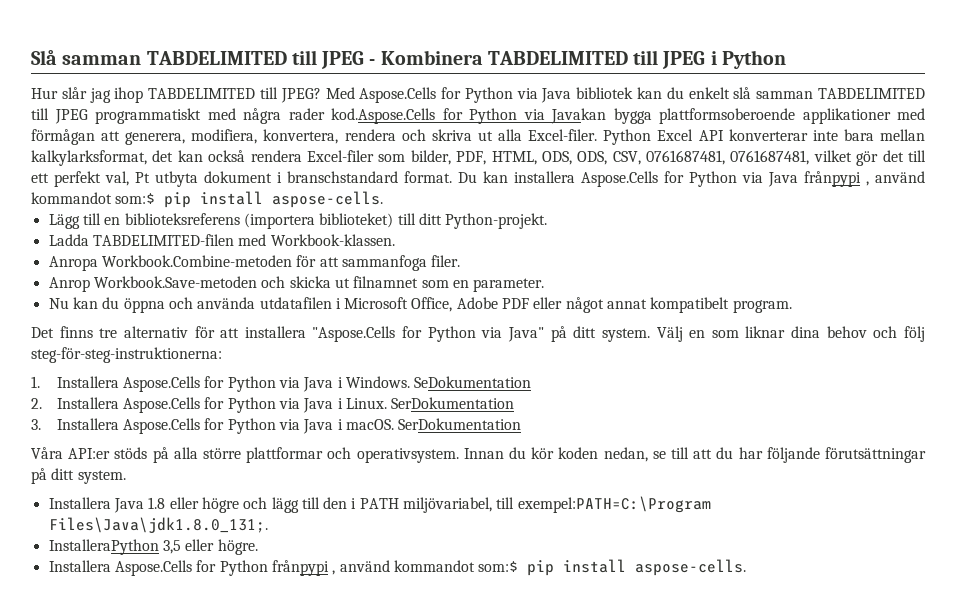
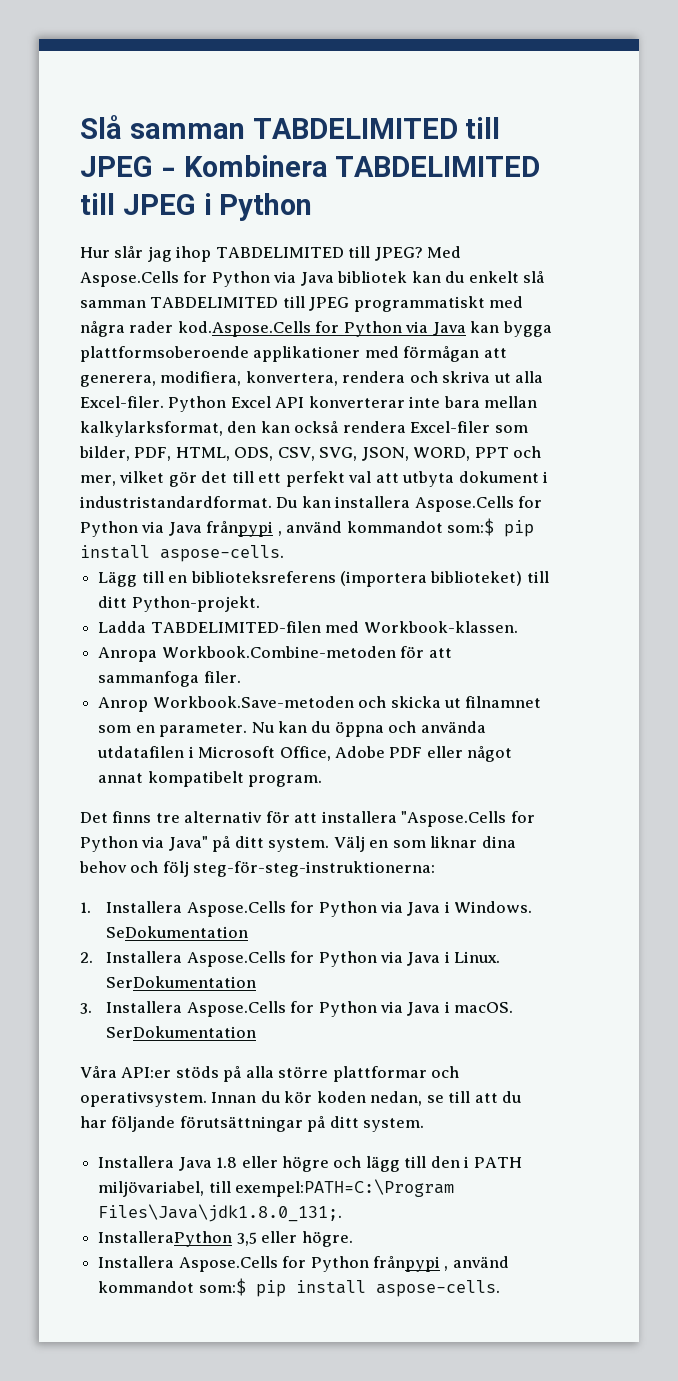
- Med Aspose.Cells for Python via Java bibliotek kan du enkelt slå samman TABDELIMITED till JPEG programmatiskt med några rader kod.Aspose.Cells for Python via Javakan bygga plattformsoberoende applikationer med förmågan att generera, modifiera, konvertera, rendera och skriva ut alla Excel-filer.
+ Med Aspose.Cells for Python via Java bibliotek kan du enkelt slå samman TABDELIMITED till JPEG programmatiskt med några rader kod.Aspose.Cells for Python via Java kan bygga plattformsoberoende applikationer med förmågan att generera, modifiera, konvertera, rendera och skriva ut alla Excel-filer.
- Python Excel API konverterar inte bara mellan kalkylarksformat, det kan också rendera Excel-filer som bilder, PDF, HTML, ODS, ODS, CSV, 0761687481, 0761687481, vilket gör det till ett perfekt val, Pt utbyta dokument i branschstandard format.
+ Python Excel API konverterar inte bara mellan kalkylarksformat, den kan också rendera Excel-filer som bilder, PDF, HTML, ODS, CSV, SVG, JSON, WORD, PPT och mer, vilket gör det till ett perfekt val att utbyta dokument i industristandardformat.
- Anrop Workbook.Save-metoden och skicka ut filnamnet som en parameter.
- Nu kan du öppna och använda utdatafilen i Microsoft Office, Adobe PDF eller något annat kompatibelt program.
+ Anrop Workbook.Save-metoden och skicka ut filnamnet som en parameter. Nu kan du öppna och använda utdatafilen i Microsoft Office, Adobe PDF eller något annat kompatibelt program.

